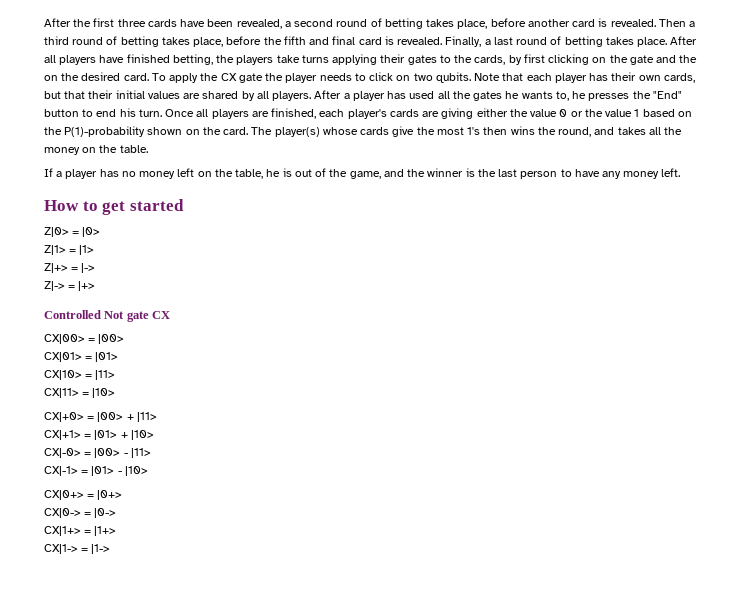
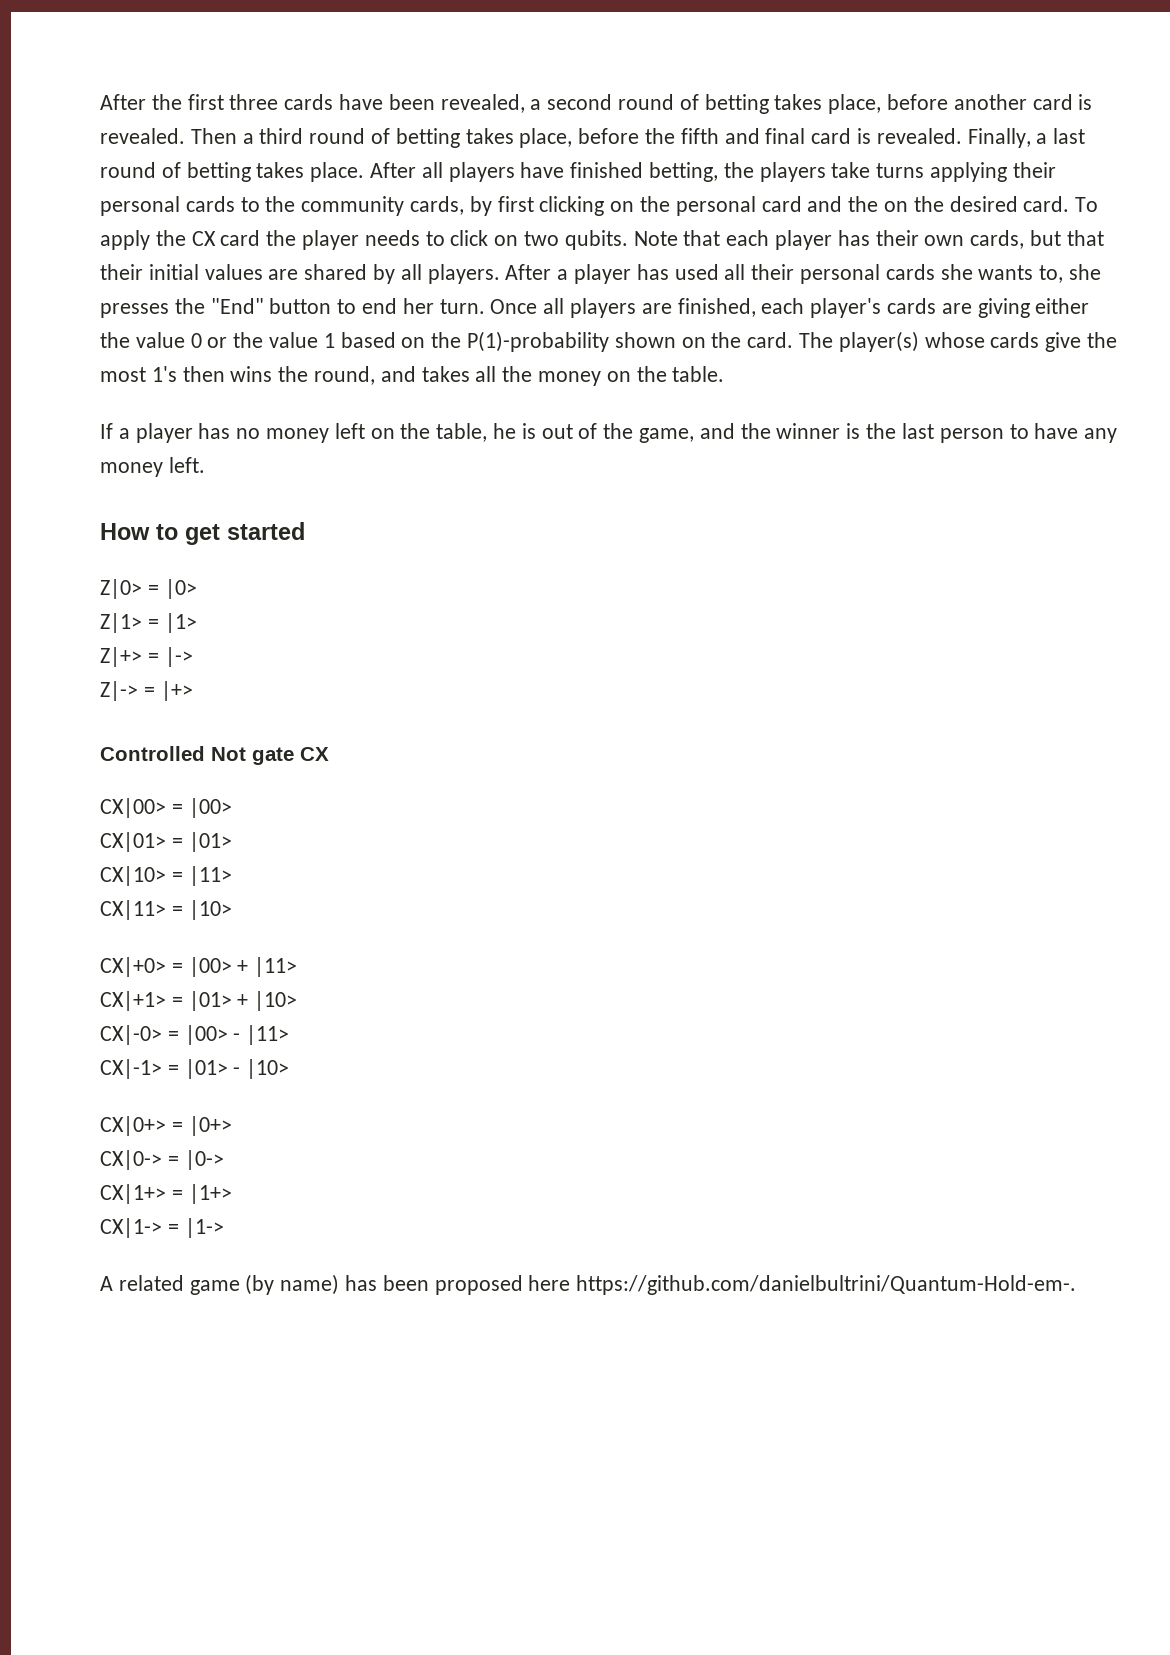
- After all players have finished betting, the players take turns applying their gates to the cards, by first clicking on the gate and the on the desired card.
+ After all players have finished betting, the players take turns applying their personal cards to the community cards, by first clicking on the personal card and the on the desired card.
- To apply the CX gate the player needs to click on two qubits.
+ To apply the CX card the player needs to click on two qubits.
- After a player has used all the gates he wants to, he presses the "End" button to end his turn.
+ After a player has used all their personal cards she wants to, she presses the "End" button to end her turn.
+ A related game (by name) has been proposed here https://github.com/danielbultrini/Quantum-Hold-em-.

